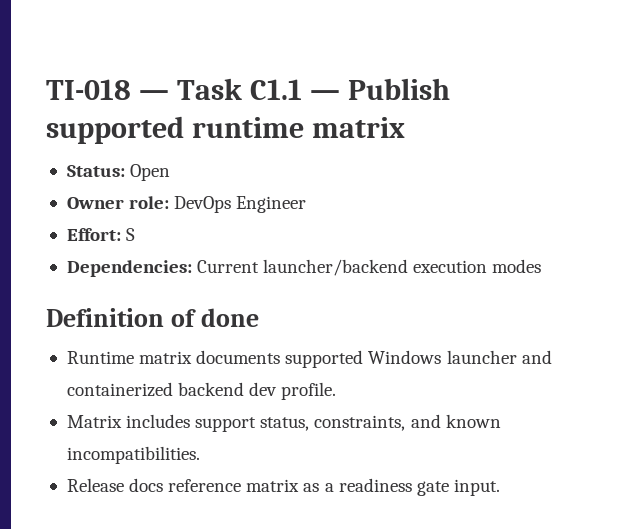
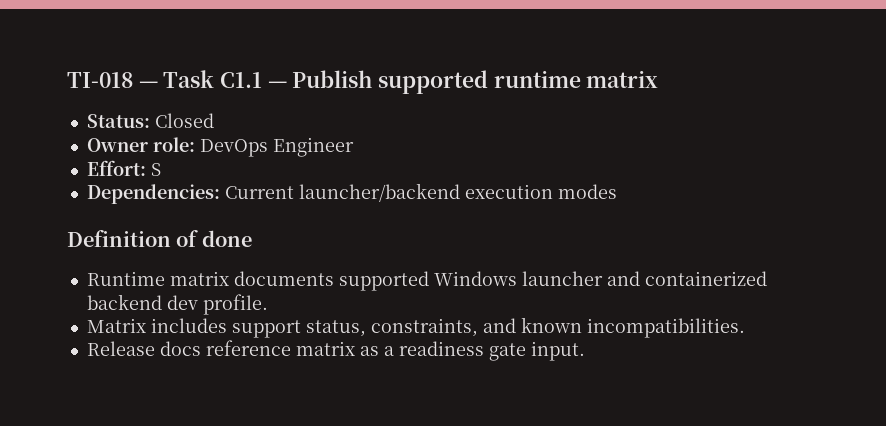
- Status: Open
+ Status: Closed

